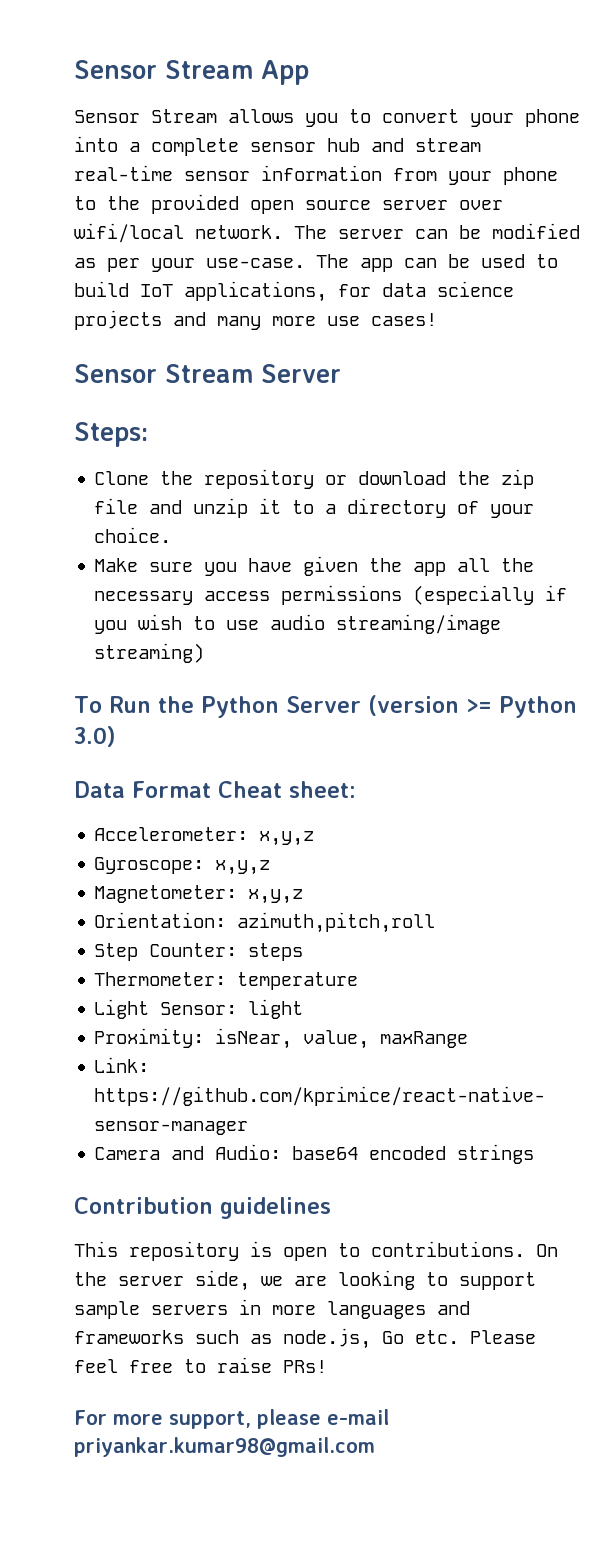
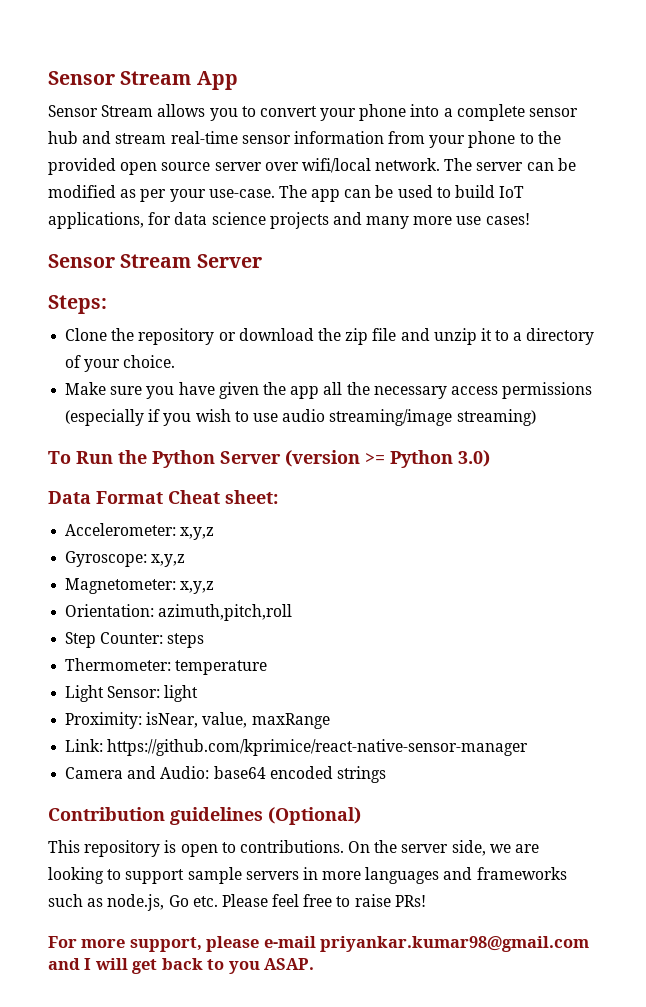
- Contribution guidelines
+ Contribution guidelines (Optional)
- For more support, please e-mail priyankar.kumar98@gmail.com
+ For more support, please e-mail priyankar.kumar98@gmail.com and I will get back to you ASAP.

